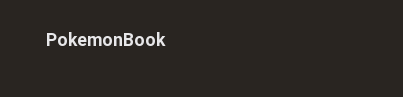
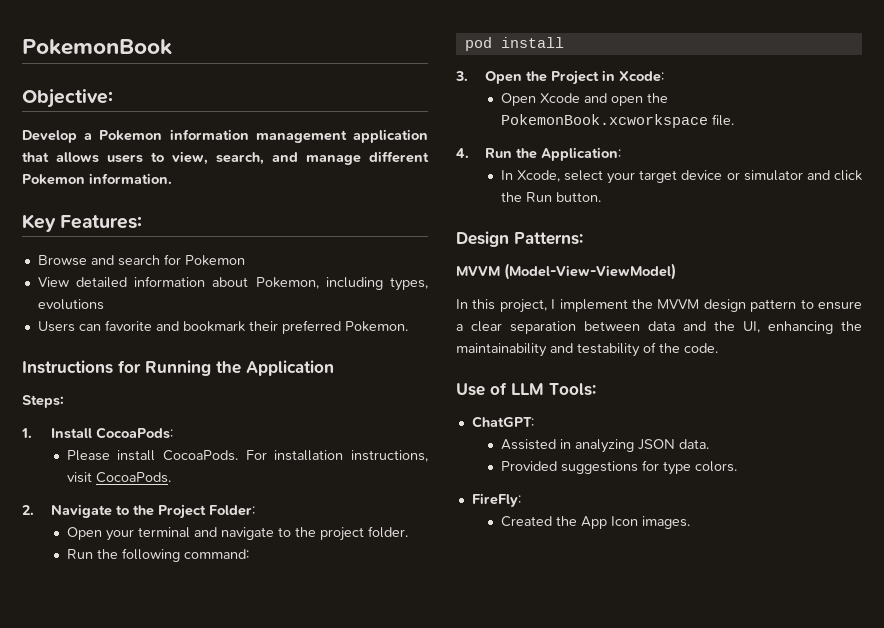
+ Objective:
+ Develop a Pokemon information management application that allows users to view, search, and manage different Pokemon information.
+ Key Features:
+ Browse and search for Pokemon
+ View detailed information about Pokemon, including types, evolutions
+ Users can favorite and bookmark their preferred Pokemon.
+ Instructions for Running the Application
+ Steps:
+ 1. Install CocoaPods:
+ Please install CocoaPods. For installation instructions, visit CocoaPods.
+ 2. Navigate to the Project Folder:
+ Open your terminal and navigate to the project folder.
+ Run the following command:
+ pod install
+ 3. Open the Project in Xcode:
+ Open Xcode and open the PokemonBook.xcworkspace file.
+ 4. Run the Application:
+ In Xcode, select your target device or simulator and click the Run button.
+ Design Patterns:
+ MVVM (Model-View-ViewModel)
+ In this project, I implement the MVVM design pattern to ensure a clear separation between data and the UI, enhancing the maintainability and testability of the code.
+ Use of LLM Tools:
+ ChatGPT:
+ Assisted in analyzing JSON data.
+ Provided suggestions for type colors.
+ FireFly:
+ Created the App Icon images.

